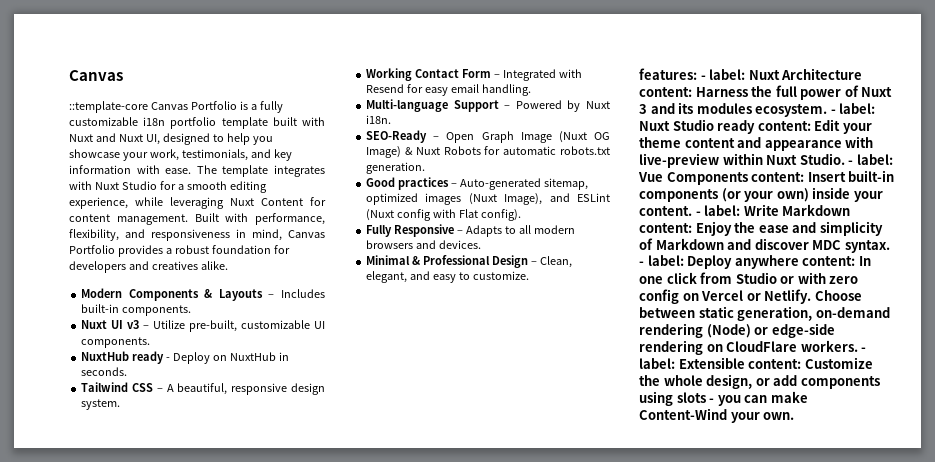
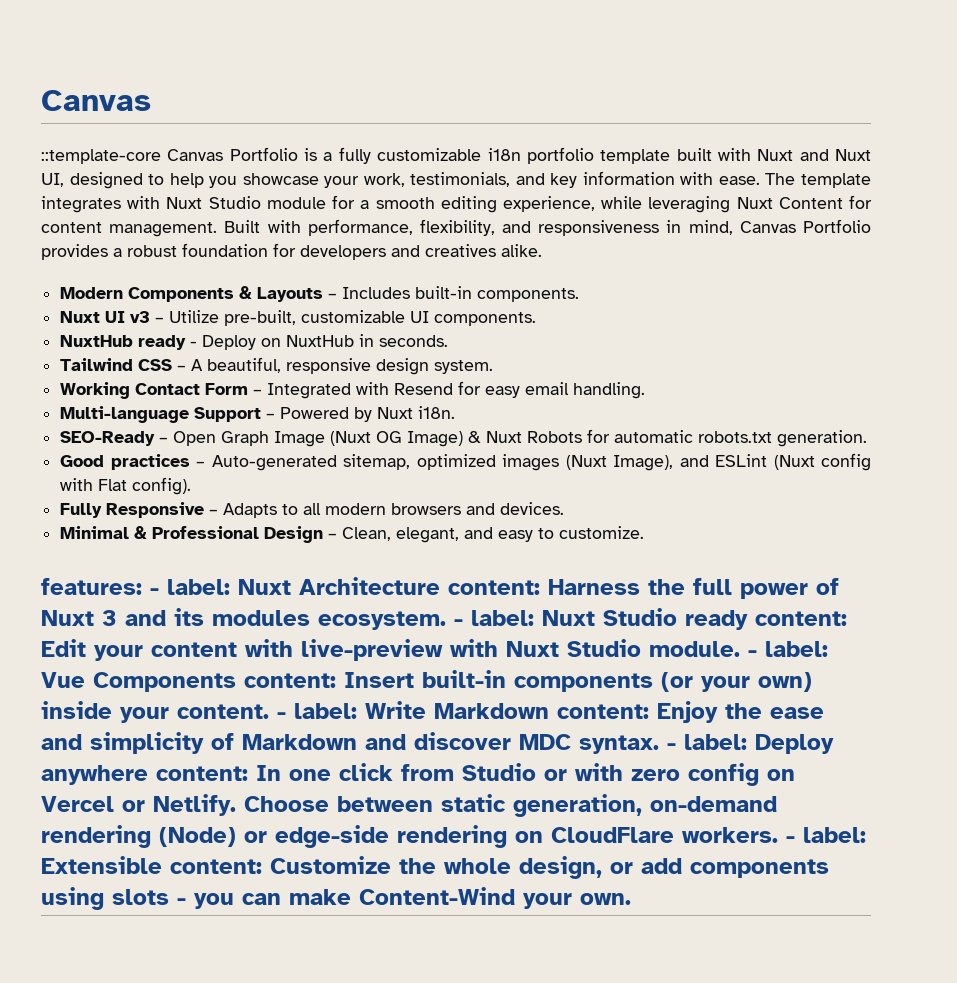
- The template integrates with Nuxt Studio for a smooth editing experience, while leveraging Nuxt Content for content management.
+ The template integrates with Nuxt Studio module for a smooth editing experience, while leveraging Nuxt Content for content management.
- - label: Nuxt Studio ready content: Edit your theme content and appearance with live-preview within Nuxt Studio.
+ - label: Nuxt Studio ready content: Edit your content with live-preview with Nuxt Studio module.

